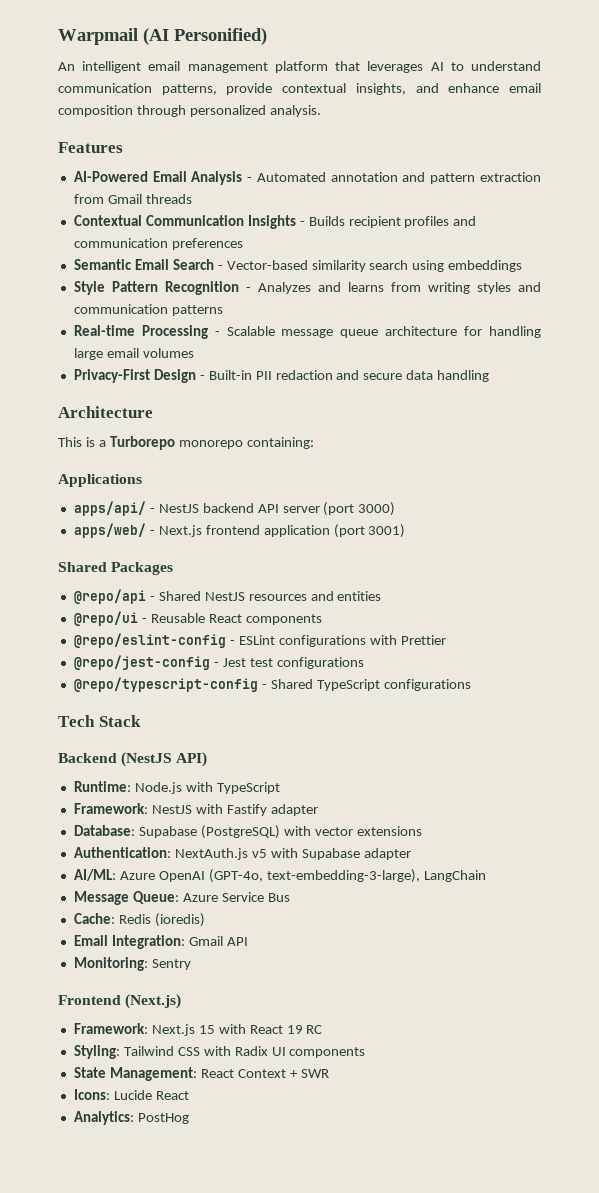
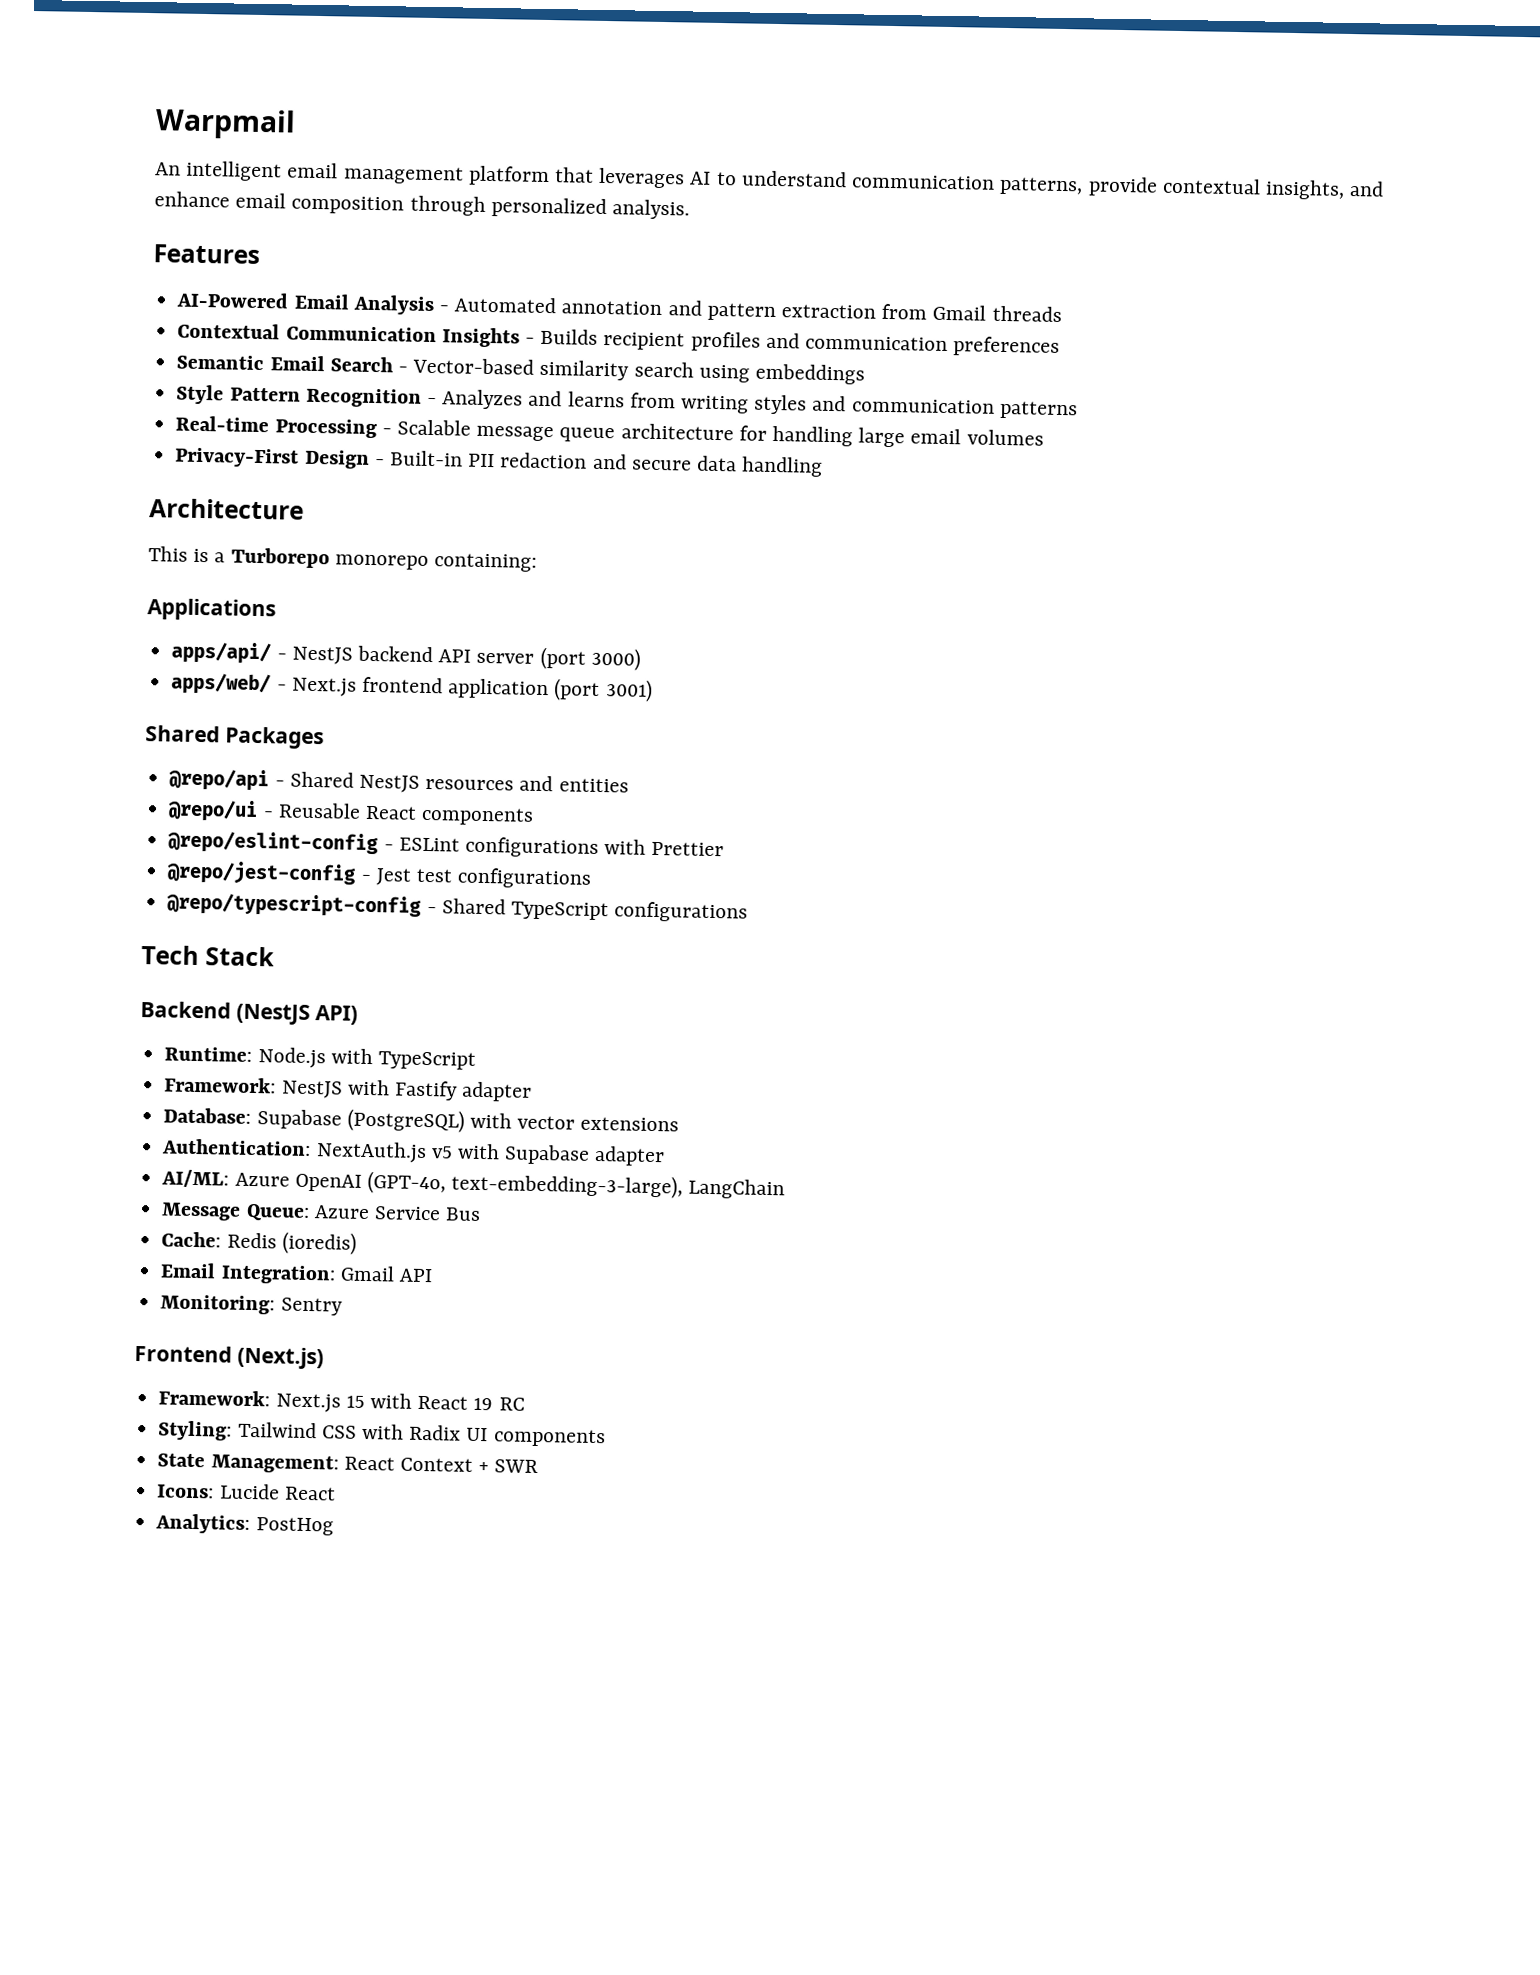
- Warpmail (AI Personified)
+ Warpmail

